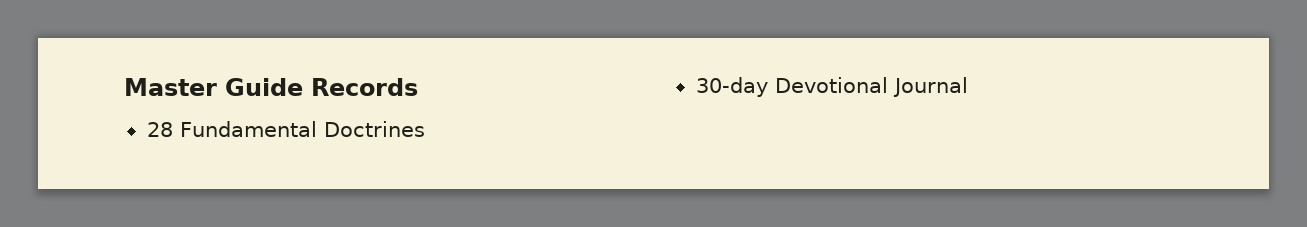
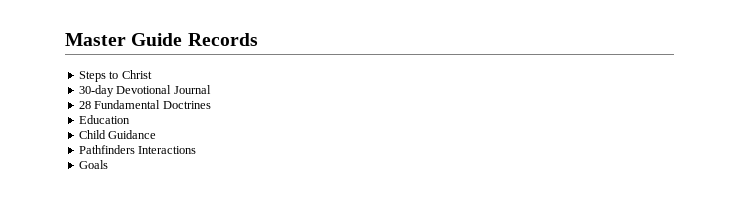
+ Steps to Christ
+ 30-day Devotional Journal
  28 Fundamental Doctrines
- 30-day Devotional Journal
+ Education
+ Child Guidance
+ Pathfinders Interactions
+ Goals

